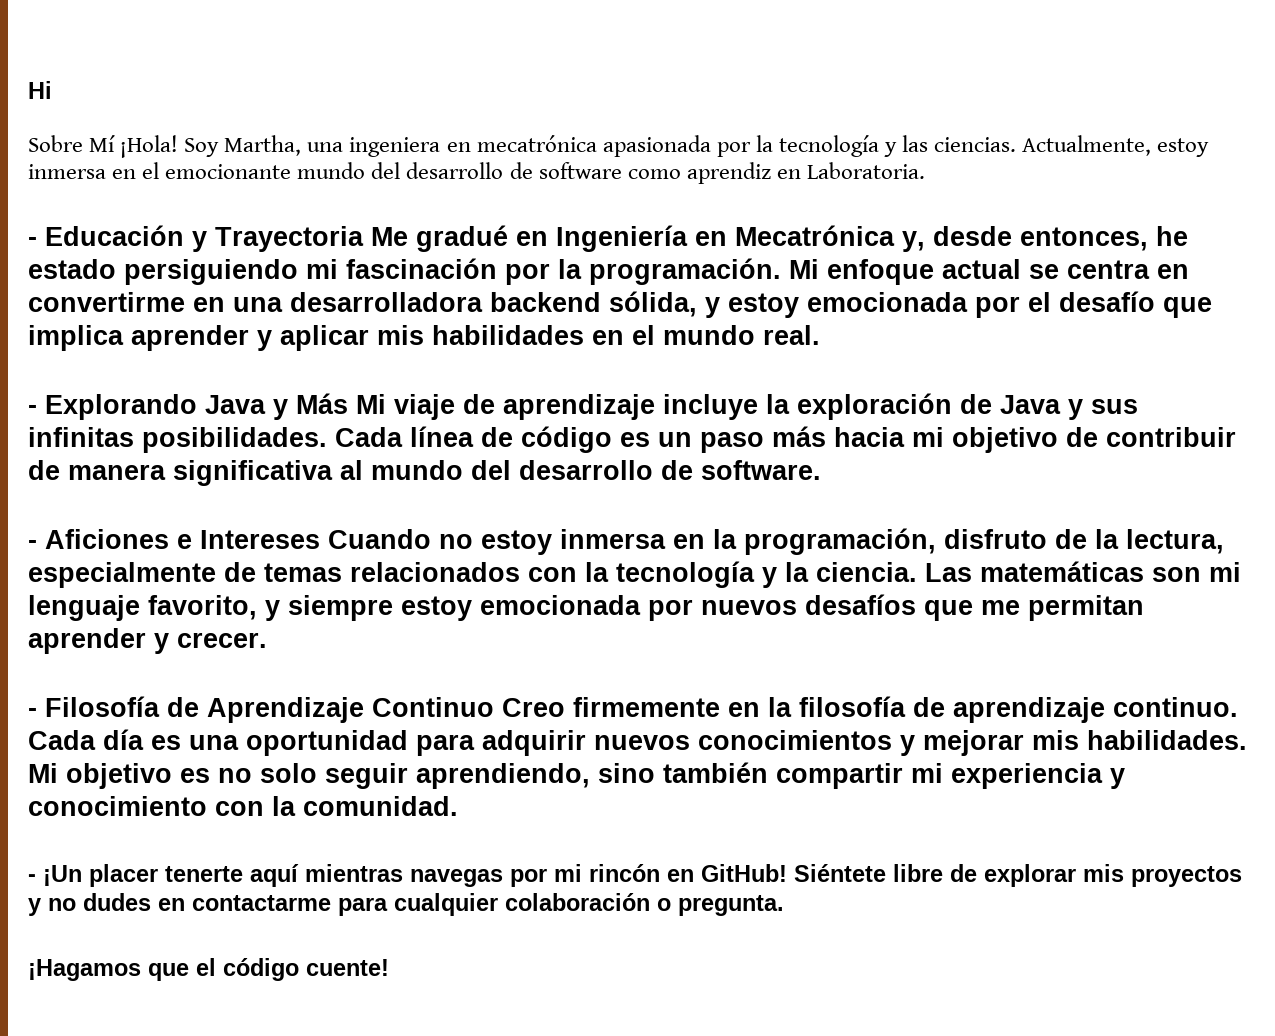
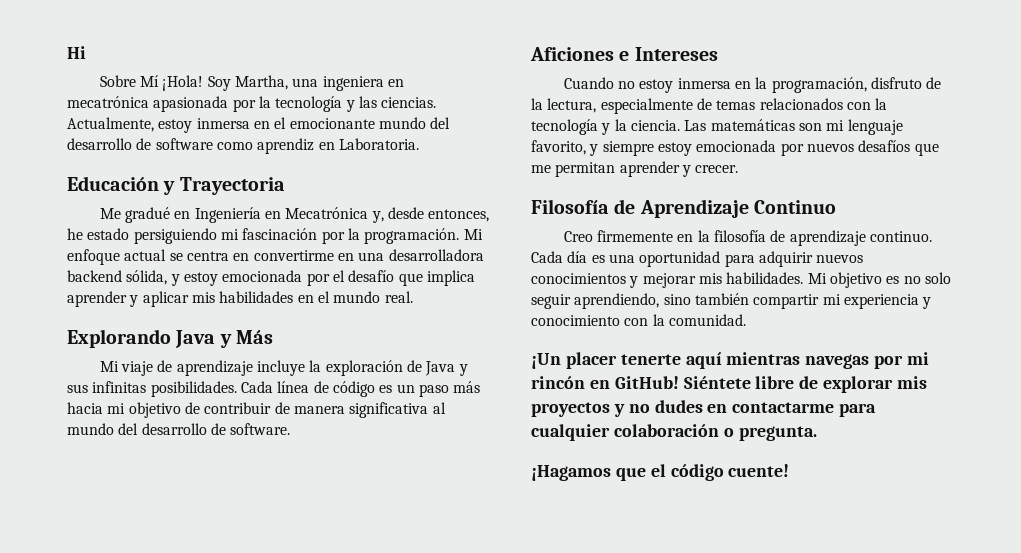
- - Educación y Trayectoria Me gradué en Ingeniería en Mecatrónica y, desde entonces, he estado persiguiendo mi fascinación por la programación.
+ Educación y Trayectoria
+ Me gradué en Ingeniería en Mecatrónica y, desde entonces, he estado persiguiendo mi fascinación por la programación.
- - Explorando Java y Más Mi viaje de aprendizaje incluye la exploración de Java y sus infinitas posibilidades.
+ Explorando Java y Más
+ Mi viaje de aprendizaje incluye la exploración de Java y sus infinitas posibilidades.
- - Aficiones e Intereses Cuando no estoy inmersa en la programación, disfruto de la lectura, especialmente de temas relacionados con la tecnología y la ciencia.
+ Aficiones e Intereses
+ Cuando no estoy inmersa en la programación, disfruto de la lectura, especialmente de temas relacionados con la tecnología y la ciencia.
- - Filosofía de Aprendizaje Continuo Creo firmemente en la filosofía de aprendizaje continuo.
+ Filosofía de Aprendizaje Continuo
+ Creo firmemente en la filosofía de aprendizaje continuo.
- - ¡Un placer tenerte aquí mientras navegas por mi rincón en GitHub!
+ ¡Un placer tenerte aquí mientras navegas por mi rincón en GitHub!

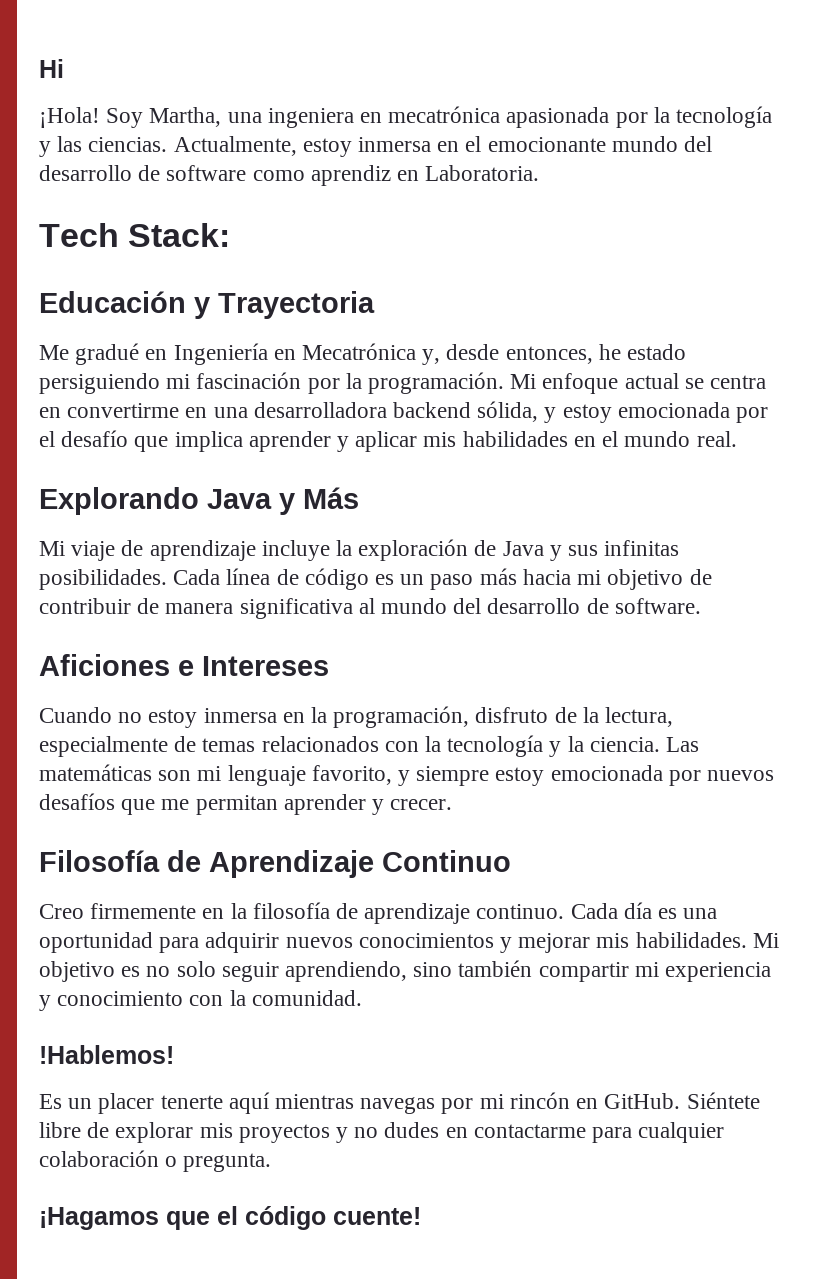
- Sobre Mí ¡Hola!
+ ¡Hola!
+ Tech Stack:
- ¡Un placer tenerte aquí mientras navegas por mi rincón en GitHub!
+ !Hablemos!
+ Es un placer tenerte aquí mientras navegas por mi rincón en GitHub.

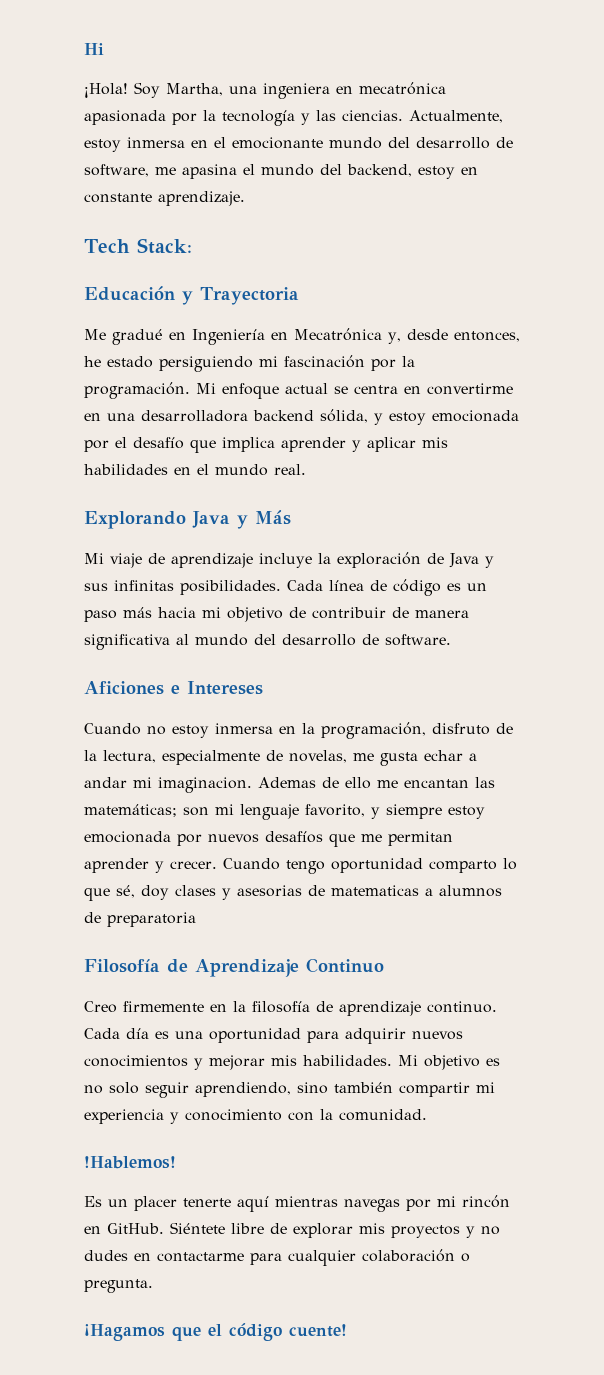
- Actualmente, estoy inmersa en el emocionante mundo del desarrollo de software como aprendiz en Laboratoria.
+ Actualmente, estoy inmersa en el emocionante mundo del desarrollo de software, me apasina el mundo del backend, estoy en constante aprendizaje.
- Cuando no estoy inmersa en la programación, disfruto de la lectura, especialmente de temas relacionados con la tecnología y la ciencia. Las matemáticas son mi lenguaje favorito, y siempre estoy emocionada por nuevos desafíos que me permitan aprender y crecer.
+ Cuando no estoy inmersa en la programación, disfruto de la lectura, especialmente de novelas, me gusta echar a andar mi imaginacion. Ademas de ello me encantan las matemáticas; son mi lenguaje favorito, y siempre estoy emocionada por nuevos desafíos que me permitan aprender y crecer. Cuando tengo oportunidad comparto lo que sé, doy clases y asesorias de matematicas a alumnos de preparatoria

